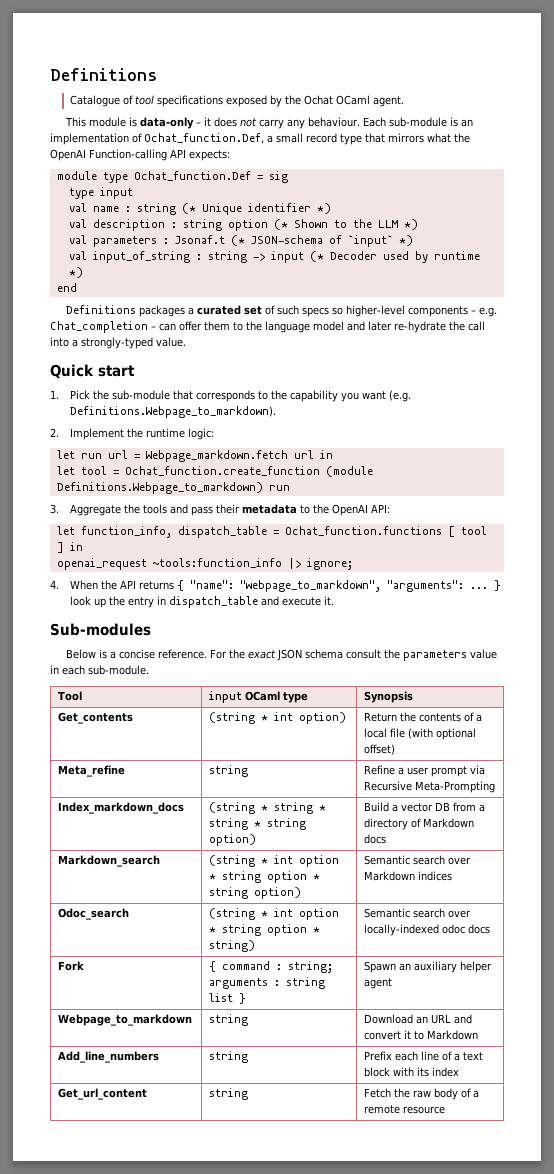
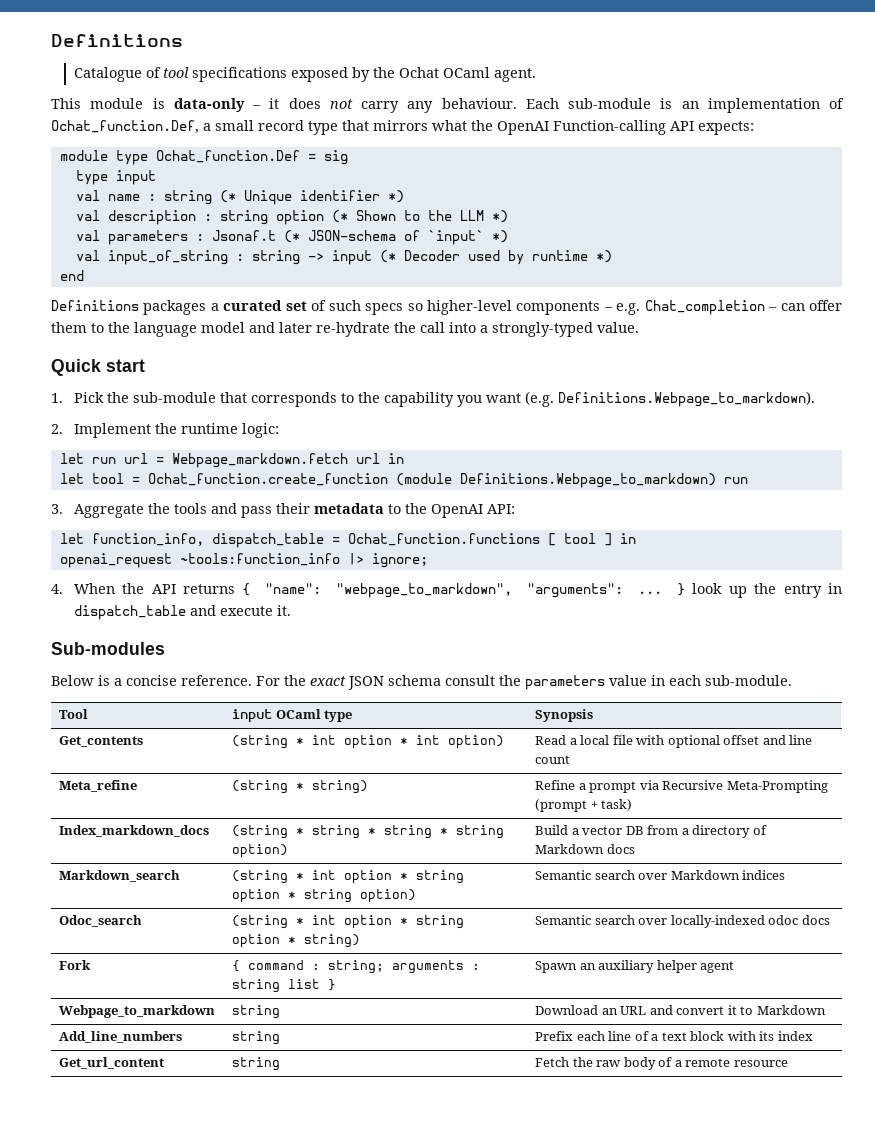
- Get_contents | (string * int option) | Return the contents of a local file (with optional offset)
- Meta_refine | string | Refine a user prompt via Recursive Meta-Prompting
+ Get_contents | (string * int option * int option) | Read a local file with optional offset and line count
+ Meta_refine | (string * string) | Refine a prompt via Recursive Meta-Prompting (prompt + task)

